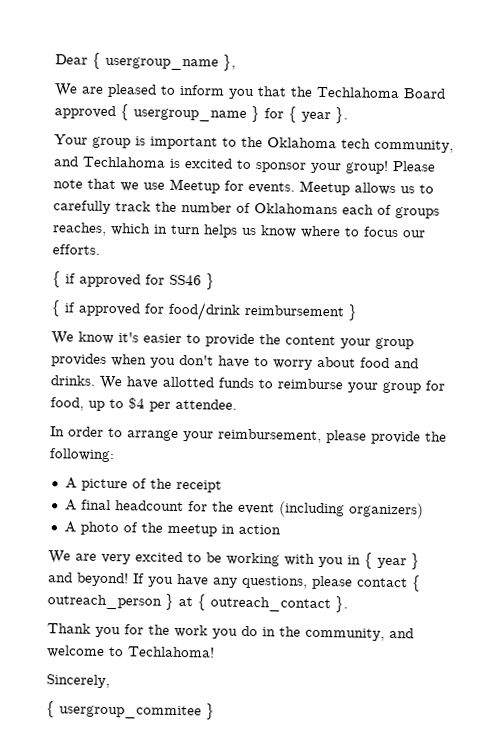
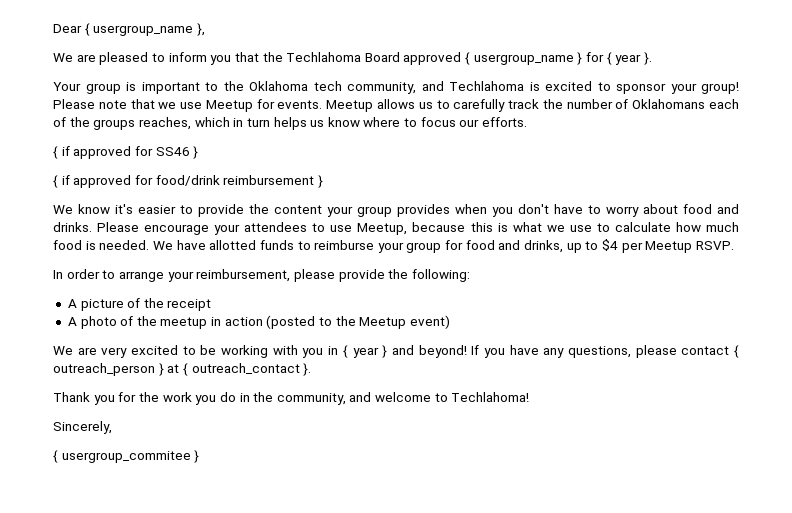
- Meetup allows us to carefully track the number of Oklahomans each of groups reaches, which in turn helps us know where to focus our efforts.
+ Meetup allows us to carefully track the number of Oklahomans each of the groups reaches, which in turn helps us know where to focus our efforts.
+ Please encourage your attendees to use Meetup, because this is what we use to calculate how much food is needed.
- We have allotted funds to reimburse your group for food, up to $4 per attendee.
+ We have allotted funds to reimburse your group for food and drinks, up to $4 per Meetup RSVP.
- A final headcount for the event (including organizers)
- A photo of the meetup in action
+ A photo of the meetup in action (posted to the Meetup event)

